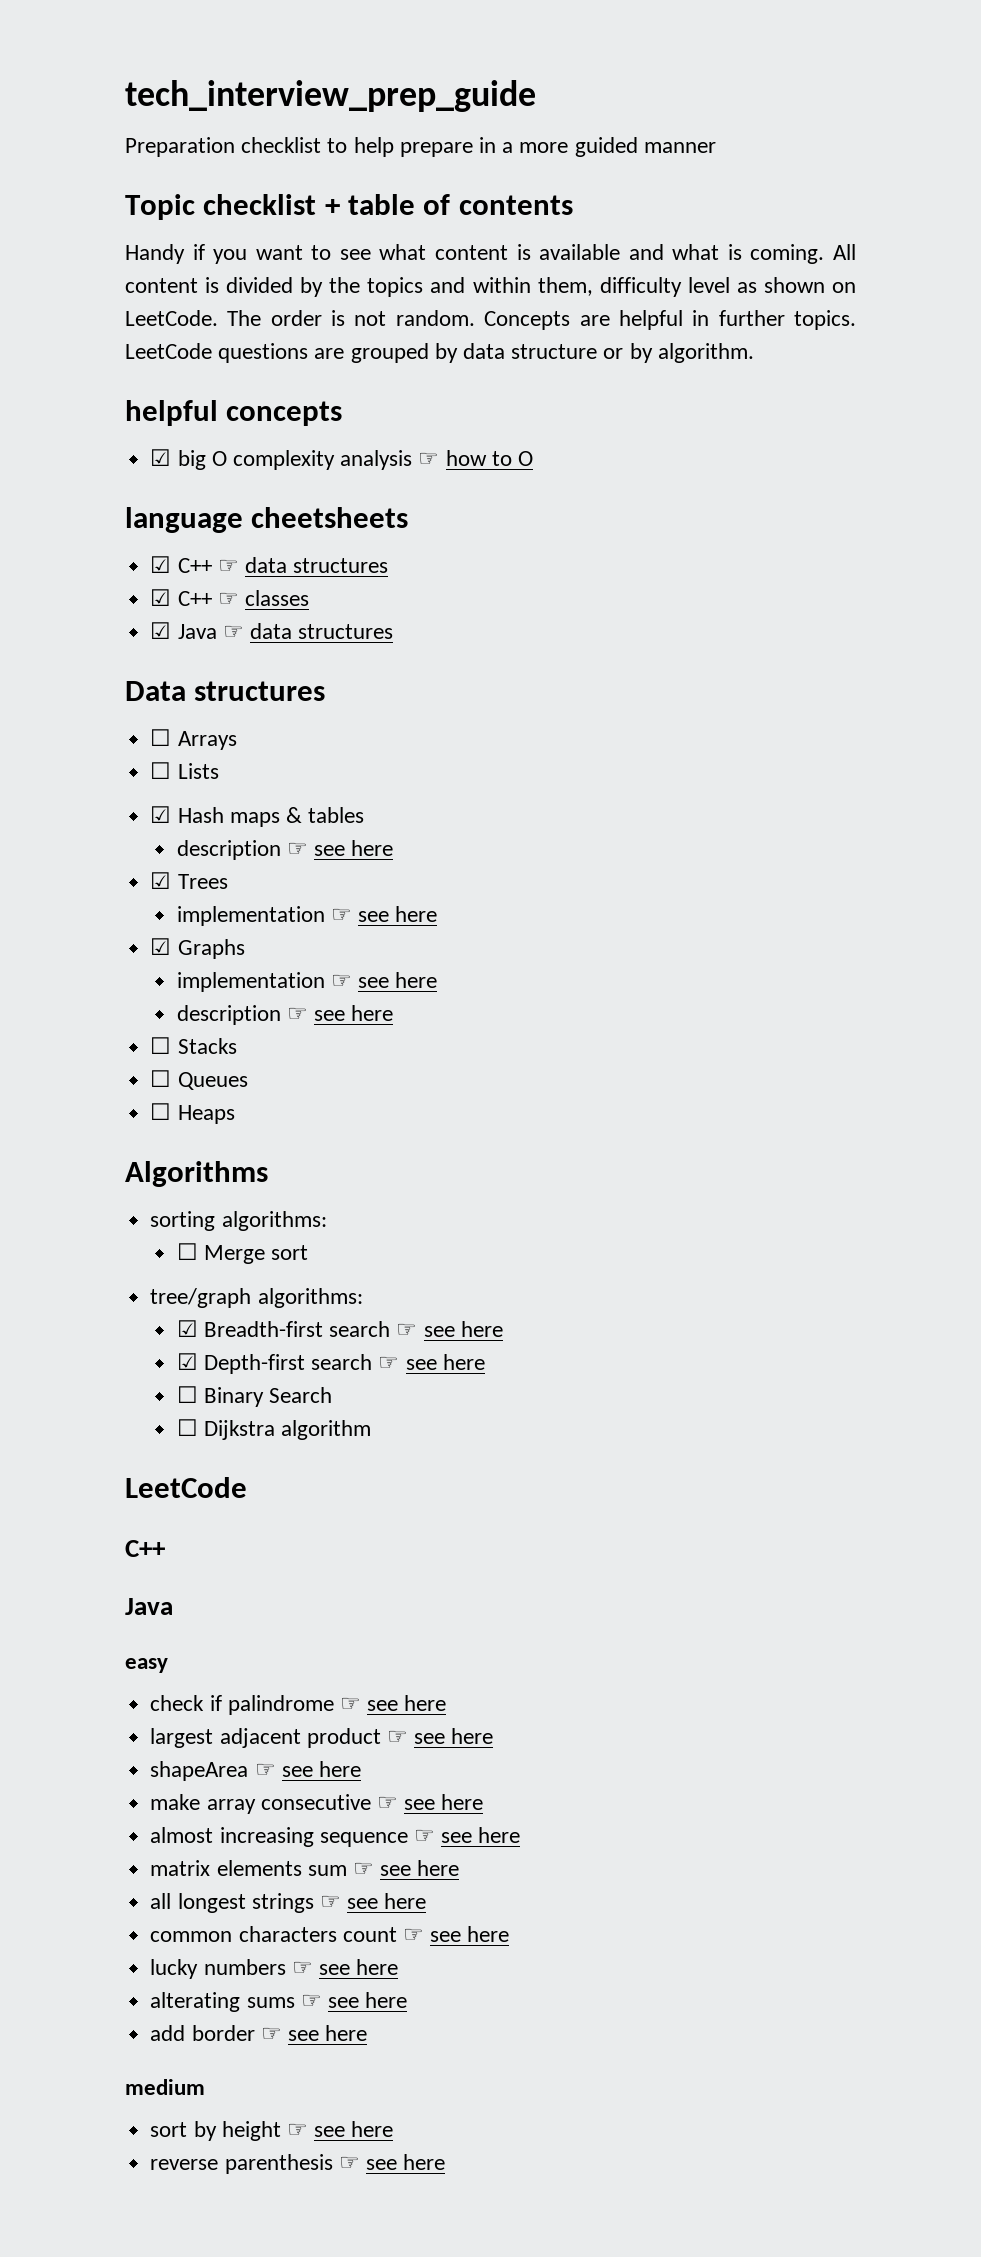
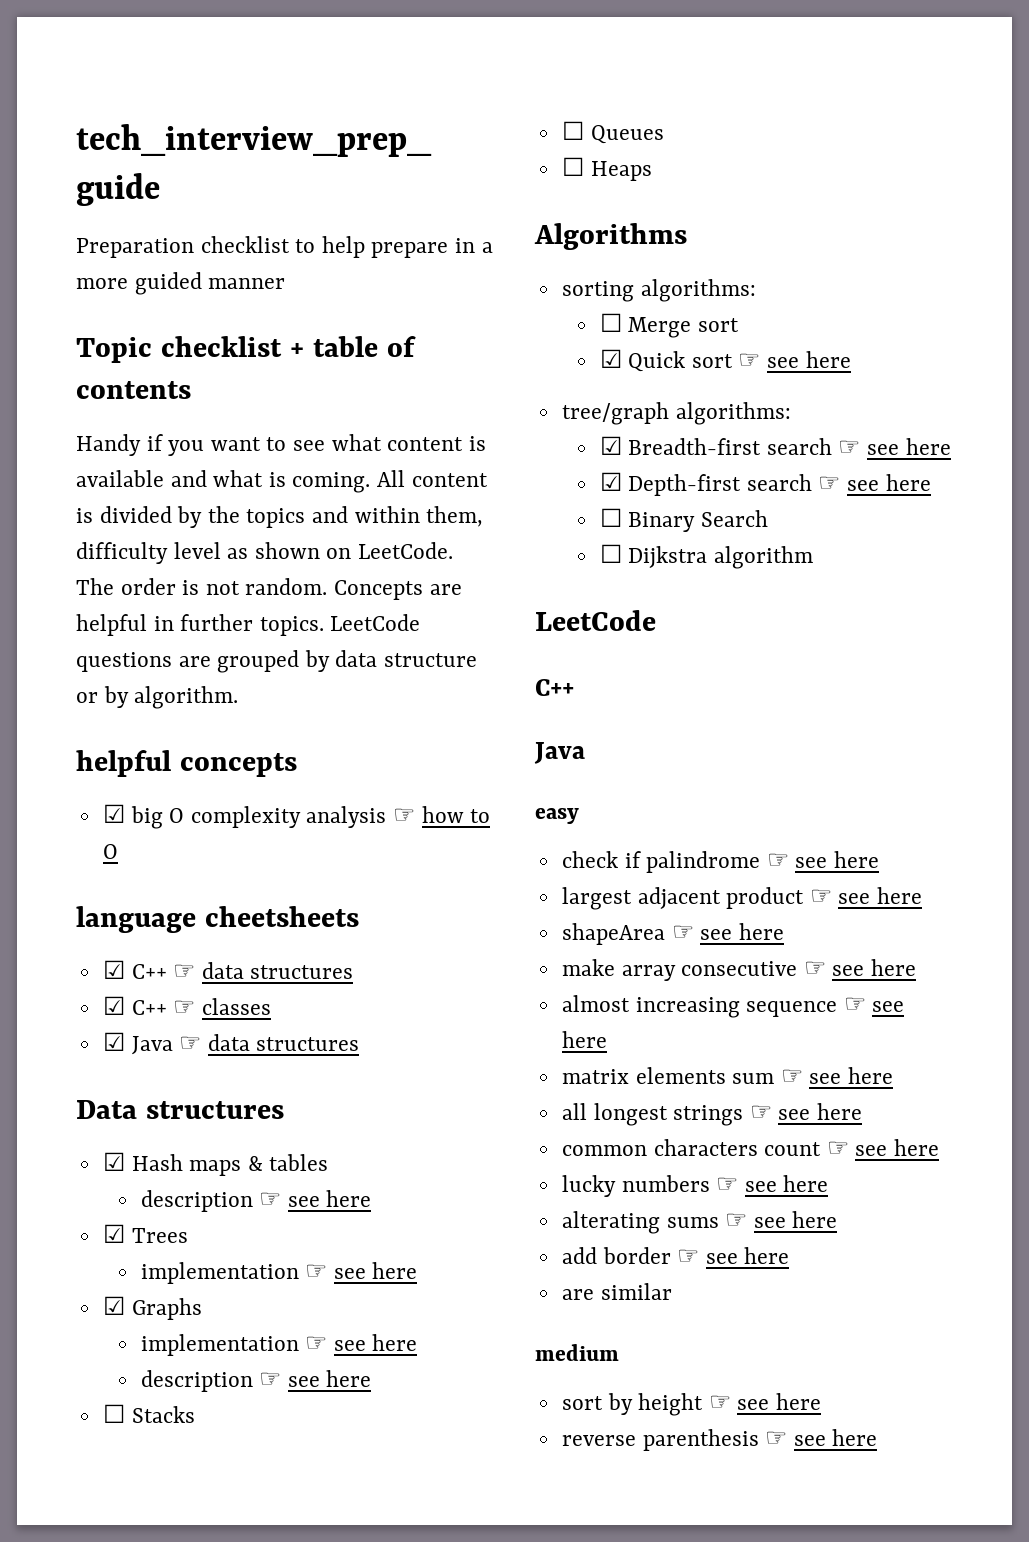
- ☐ Arrays
- ☐ Lists
+ ☑ Quick sort ☞ see here
+ are similar

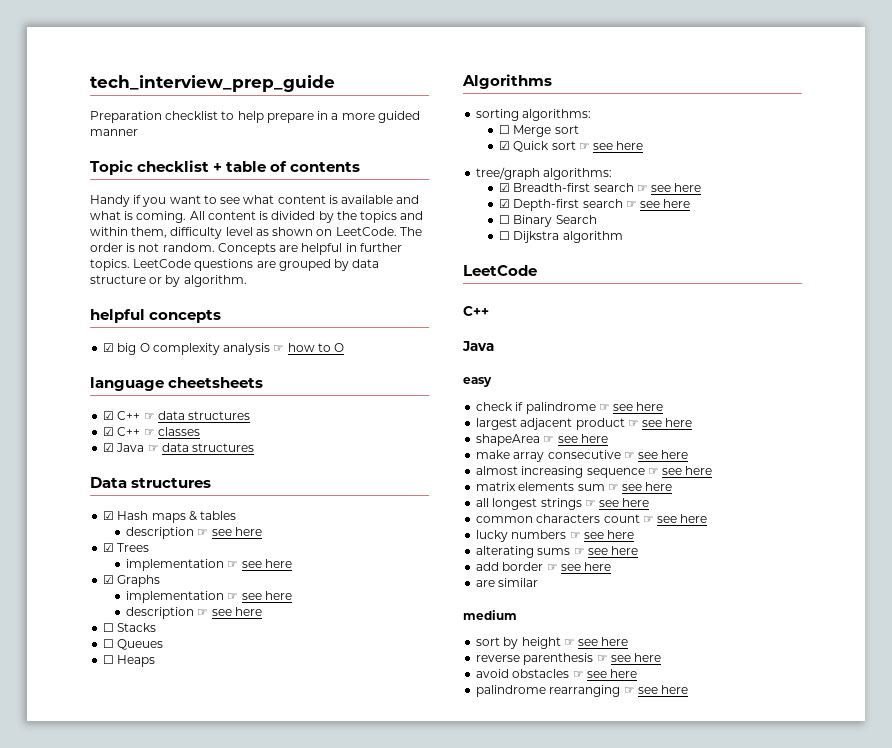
+ avoid obstacles ☞ see here
+ palindrome rearranging ☞ see here

